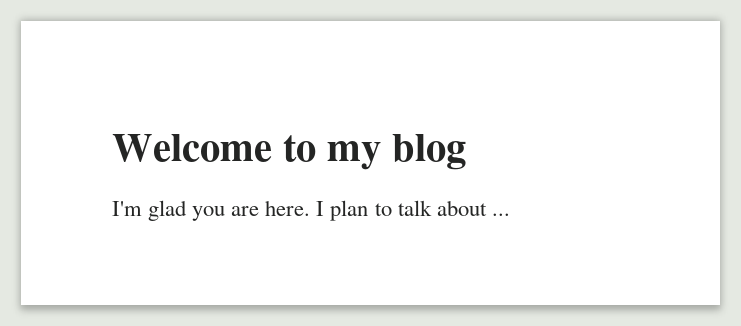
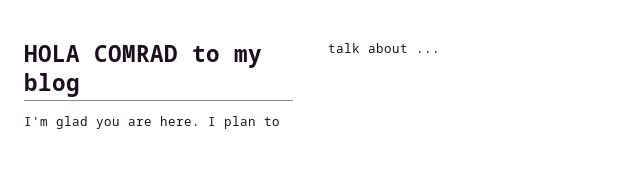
- Welcome to my blog
+ HOLA COMRAD to my blog

